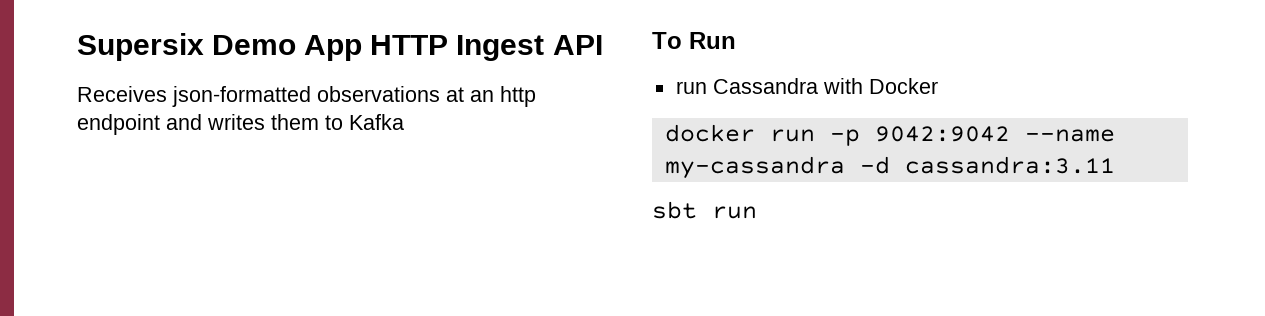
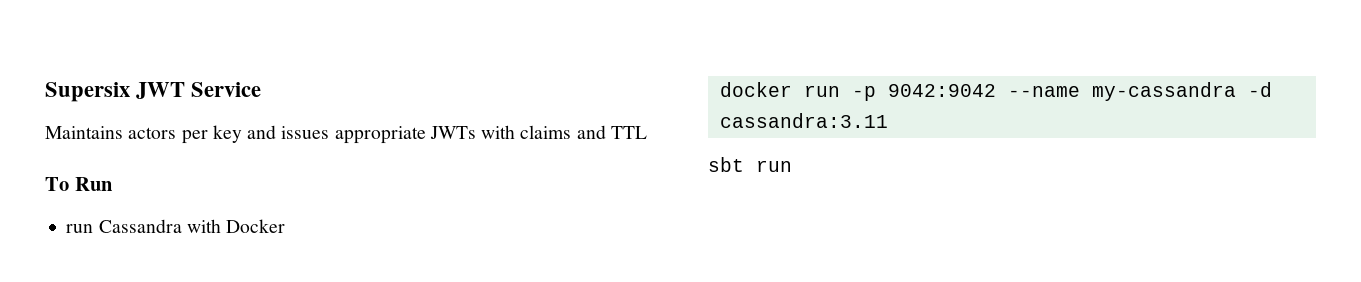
- Supersix Demo App HTTP Ingest API
- Receives json-formatted observations at an http endpoint and writes them to Kafka
+ Supersix JWT Service
+ Maintains actors per key and issues appropriate JWTs with claims and TTL

